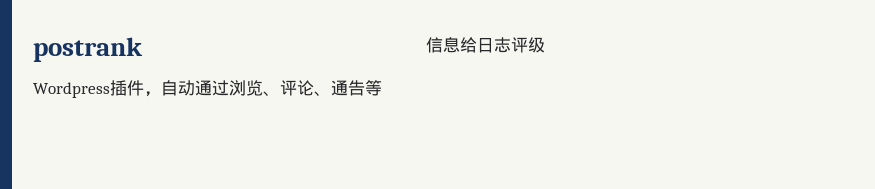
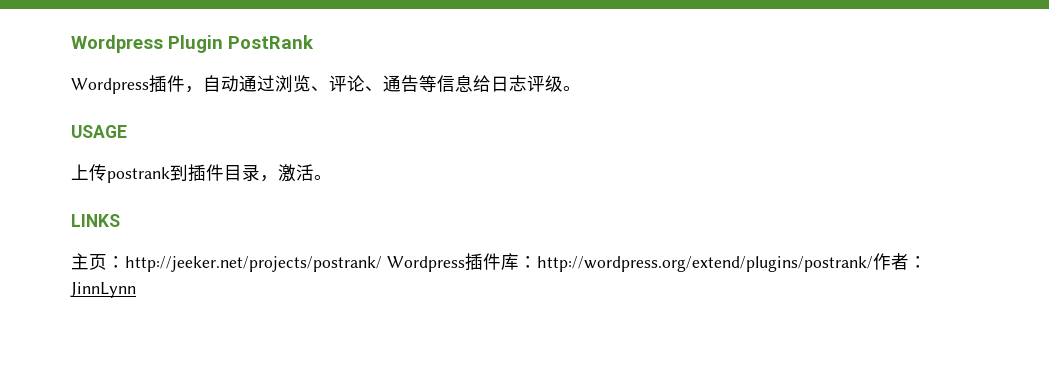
- postrank
+ Wordpress Plugin PostRank
- Wordpress插件，自动通过浏览、评论、通告等信息给日志评级
+ Wordpress插件，自动通过浏览、评论、通告等信息给日志评级。
+ USAGE
+ 上传postrank到插件目录，激活。
+ LINKS
+ 主页：http://jeeker.net/projects/postrank/ Wordpress插件库：http://wordpress.org/extend/plugins/postrank/作者：JinnLynn

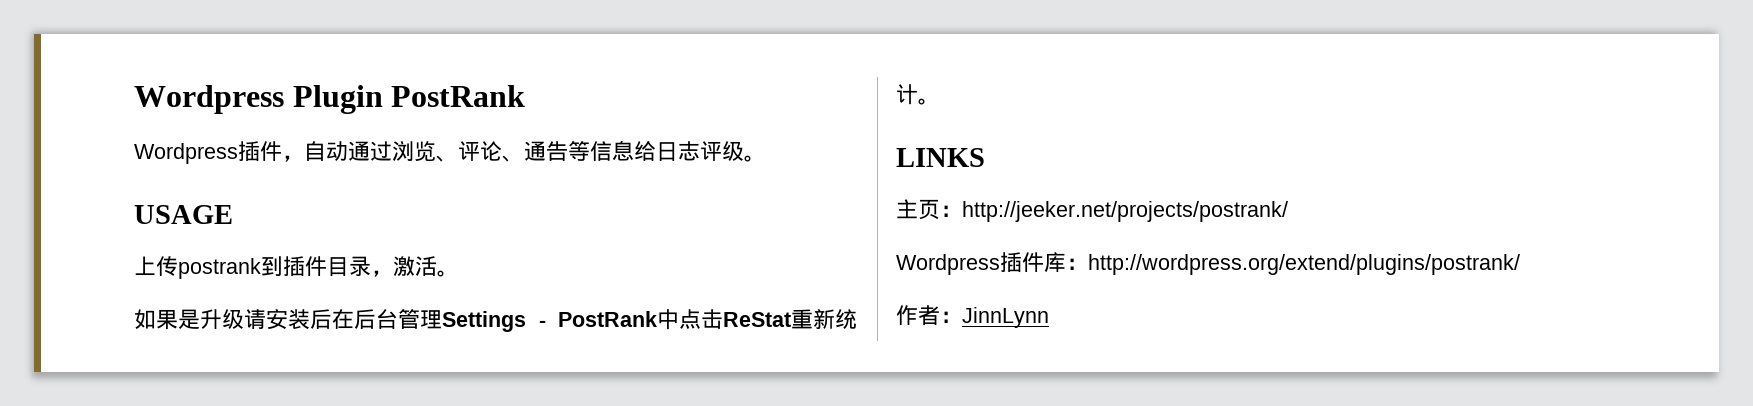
+ 如果是升级请安装后在后台管理Settings - PostRank中点击ReStat重新统计。
- 主页：http://jeeker.net/projects/postrank/ Wordpress插件库：http://wordpress.org/extend/plugins/postrank/作者：JinnLynn
+ 主页：http://jeeker.net/projects/postrank/
+ Wordpress插件库：http://wordpress.org/extend/plugins/postrank/
+ 作者：JinnLynn

